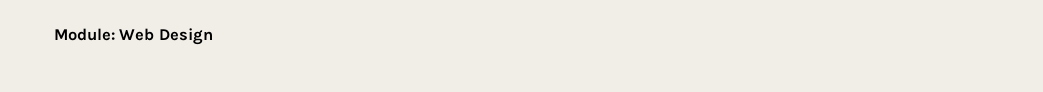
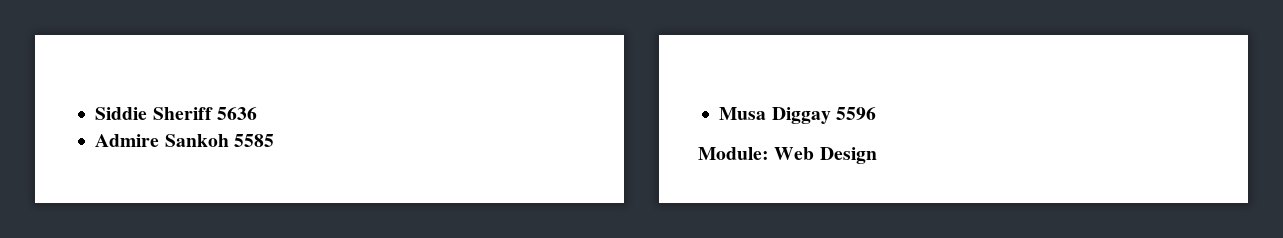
+ Siddie Sheriff 5636
+ Admire Sankoh 5585
+ Musa Diggay 5596

